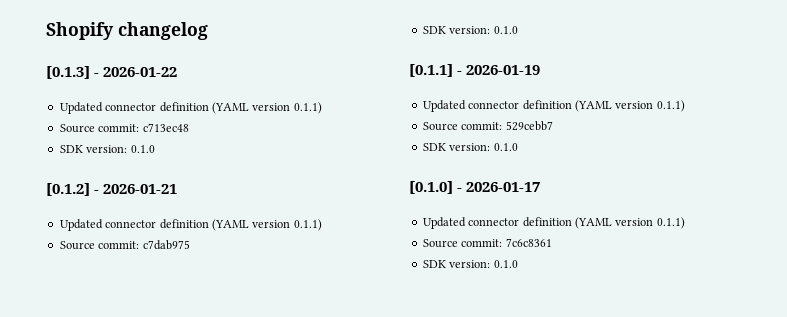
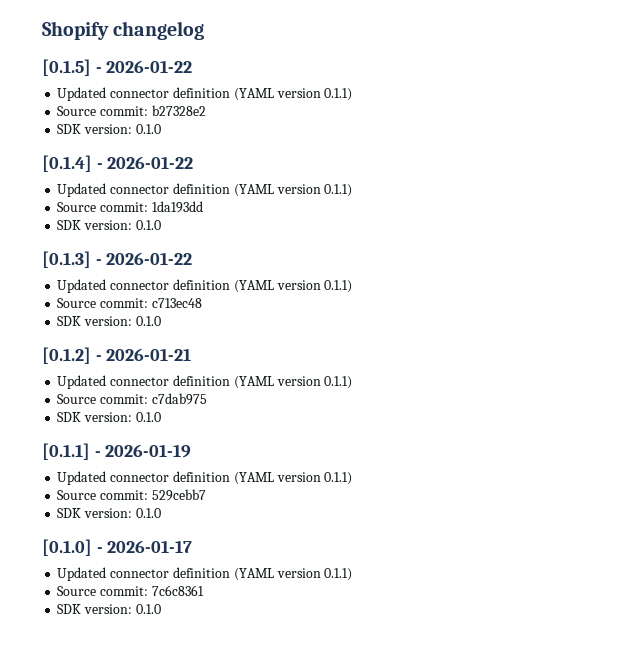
+ [0.1.5] - 2026-01-22
+ Updated connector definition (YAML version 0.1.1)
+ Source commit: b27328e2
+ SDK version: 0.1.0
+ [0.1.4] - 2026-01-22
+ Updated connector definition (YAML version 0.1.1)
+ Source commit: 1da193dd
+ SDK version: 0.1.0

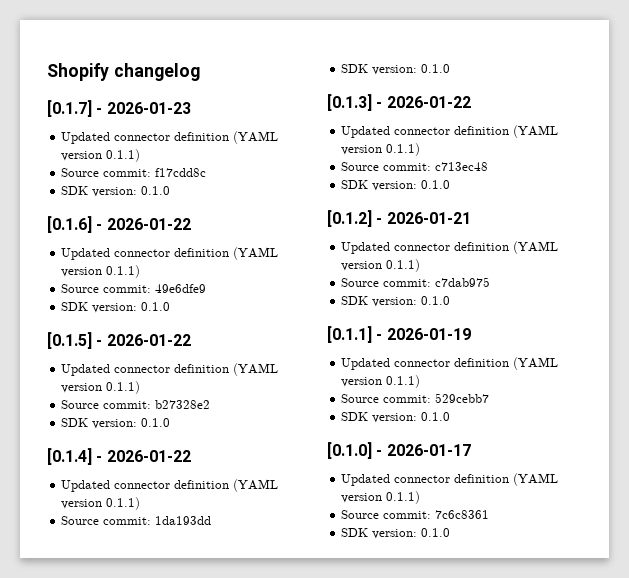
+ [0.1.7] - 2026-01-23
+ Updated connector definition (YAML version 0.1.1)
+ Source commit: f17cdd8c
+ SDK version: 0.1.0
+ [0.1.6] - 2026-01-22
+ Updated connector definition (YAML version 0.1.1)
+ Source commit: 49e6dfe9
+ SDK version: 0.1.0

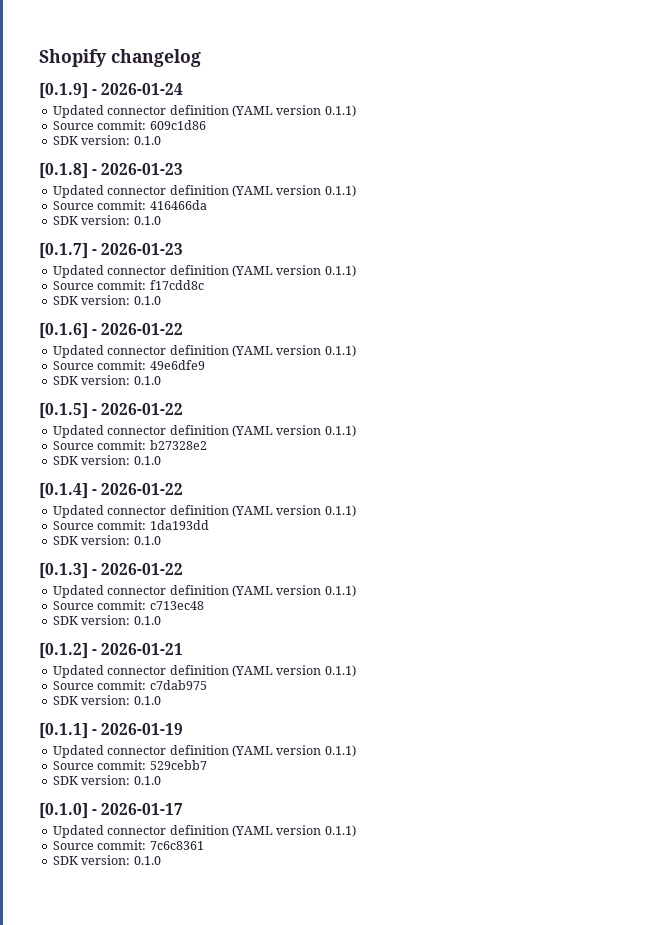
+ [0.1.9] - 2026-01-24
+ Updated connector definition (YAML version 0.1.1)
+ Source commit: 609c1d86
+ SDK version: 0.1.0
+ [0.1.8] - 2026-01-23
+ Updated connector definition (YAML version 0.1.1)
+ Source commit: 416466da
+ SDK version: 0.1.0

